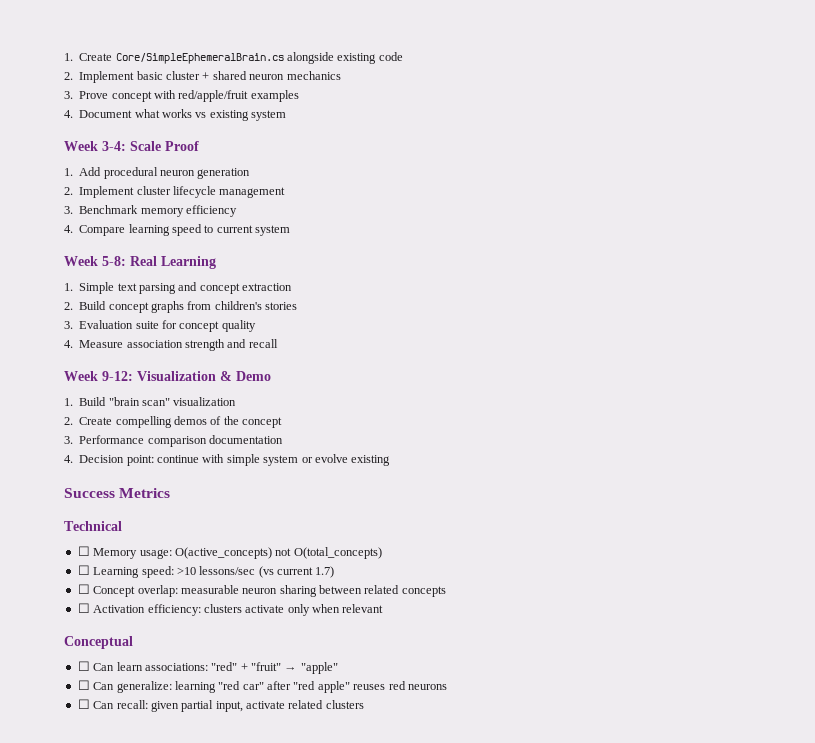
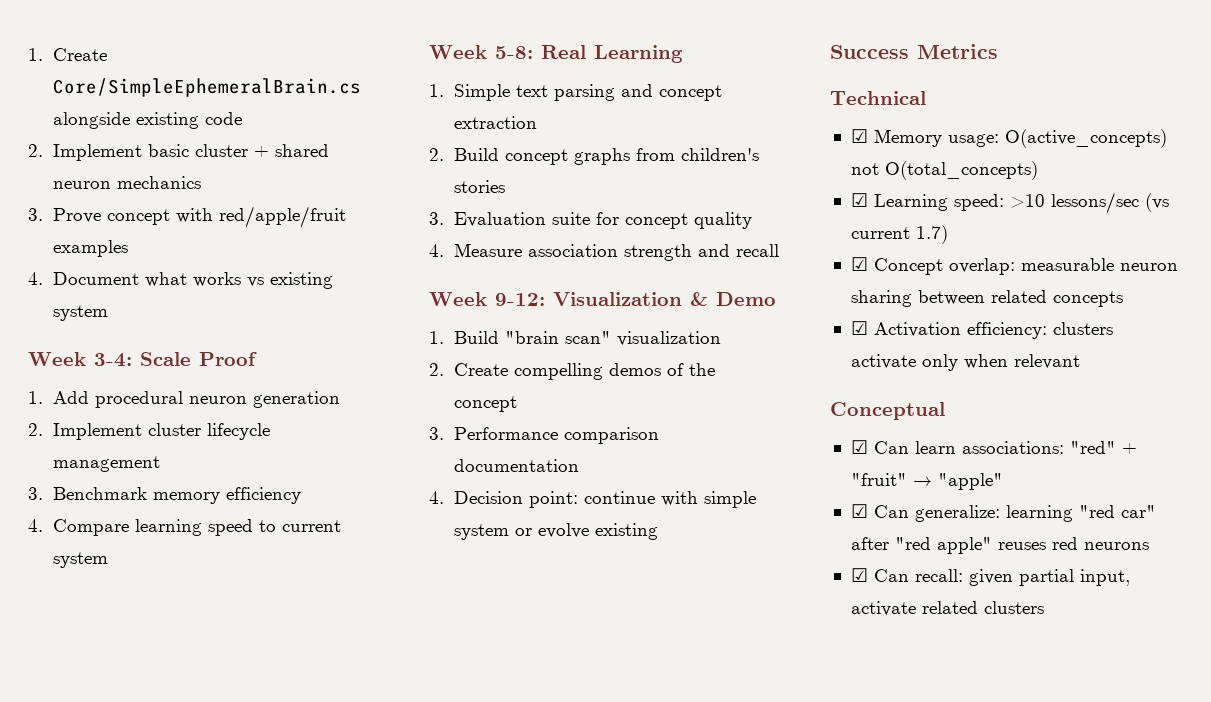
- ☐ Memory usage: O(active_concepts) not O(total_concepts)
+ ☑ Memory usage: O(active_concepts) not O(total_concepts)
- ☐ Learning speed: >10 lessons/sec (vs current 1.7)
+ ☑ Learning speed: >10 lessons/sec (vs current 1.7)
- ☐ Concept overlap: measurable neuron sharing between related concepts
+ ☑ Concept overlap: measurable neuron sharing between related concepts
- ☐ Activation efficiency: clusters activate only when relevant
+ ☑ Activation efficiency: clusters activate only when relevant
- ☐ Can learn associations: "red" + "fruit" → "apple"
+ ☑ Can learn associations: "red" + "fruit" → "apple"
- ☐ Can generalize: learning "red car" after "red apple" reuses red neurons
+ ☑ Can generalize: learning "red car" after "red apple" reuses red neurons
- ☐ Can recall: given partial input, activate related clusters
+ ☑ Can recall: given partial input, activate related clusters

